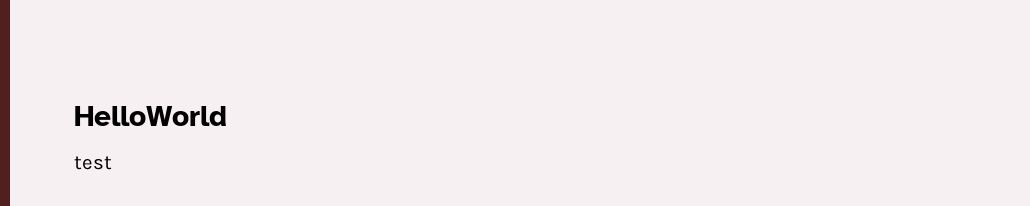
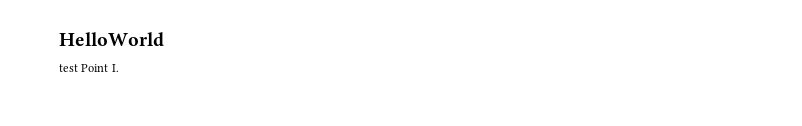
- test
+ test Point I.

